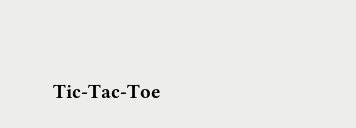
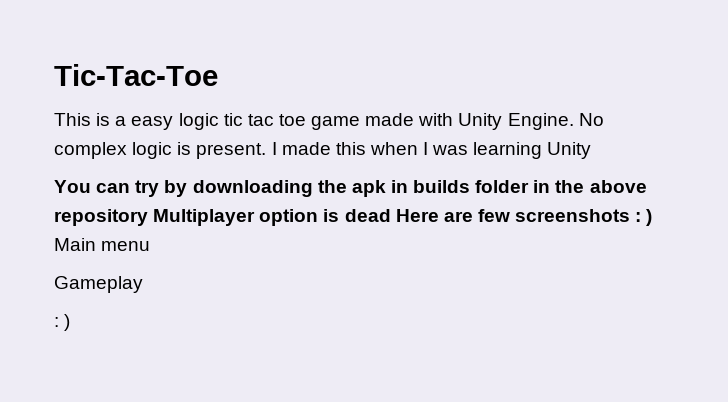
+ This is a easy logic tic tac toe game made with Unity Engine. No complex logic is present. I made this when I was learning Unity
+ You can try by downloading the apk in builds folder in the above repository Multiplayer option is dead Here are few screenshots : ) Main menu
+ Gameplay
+ : )

